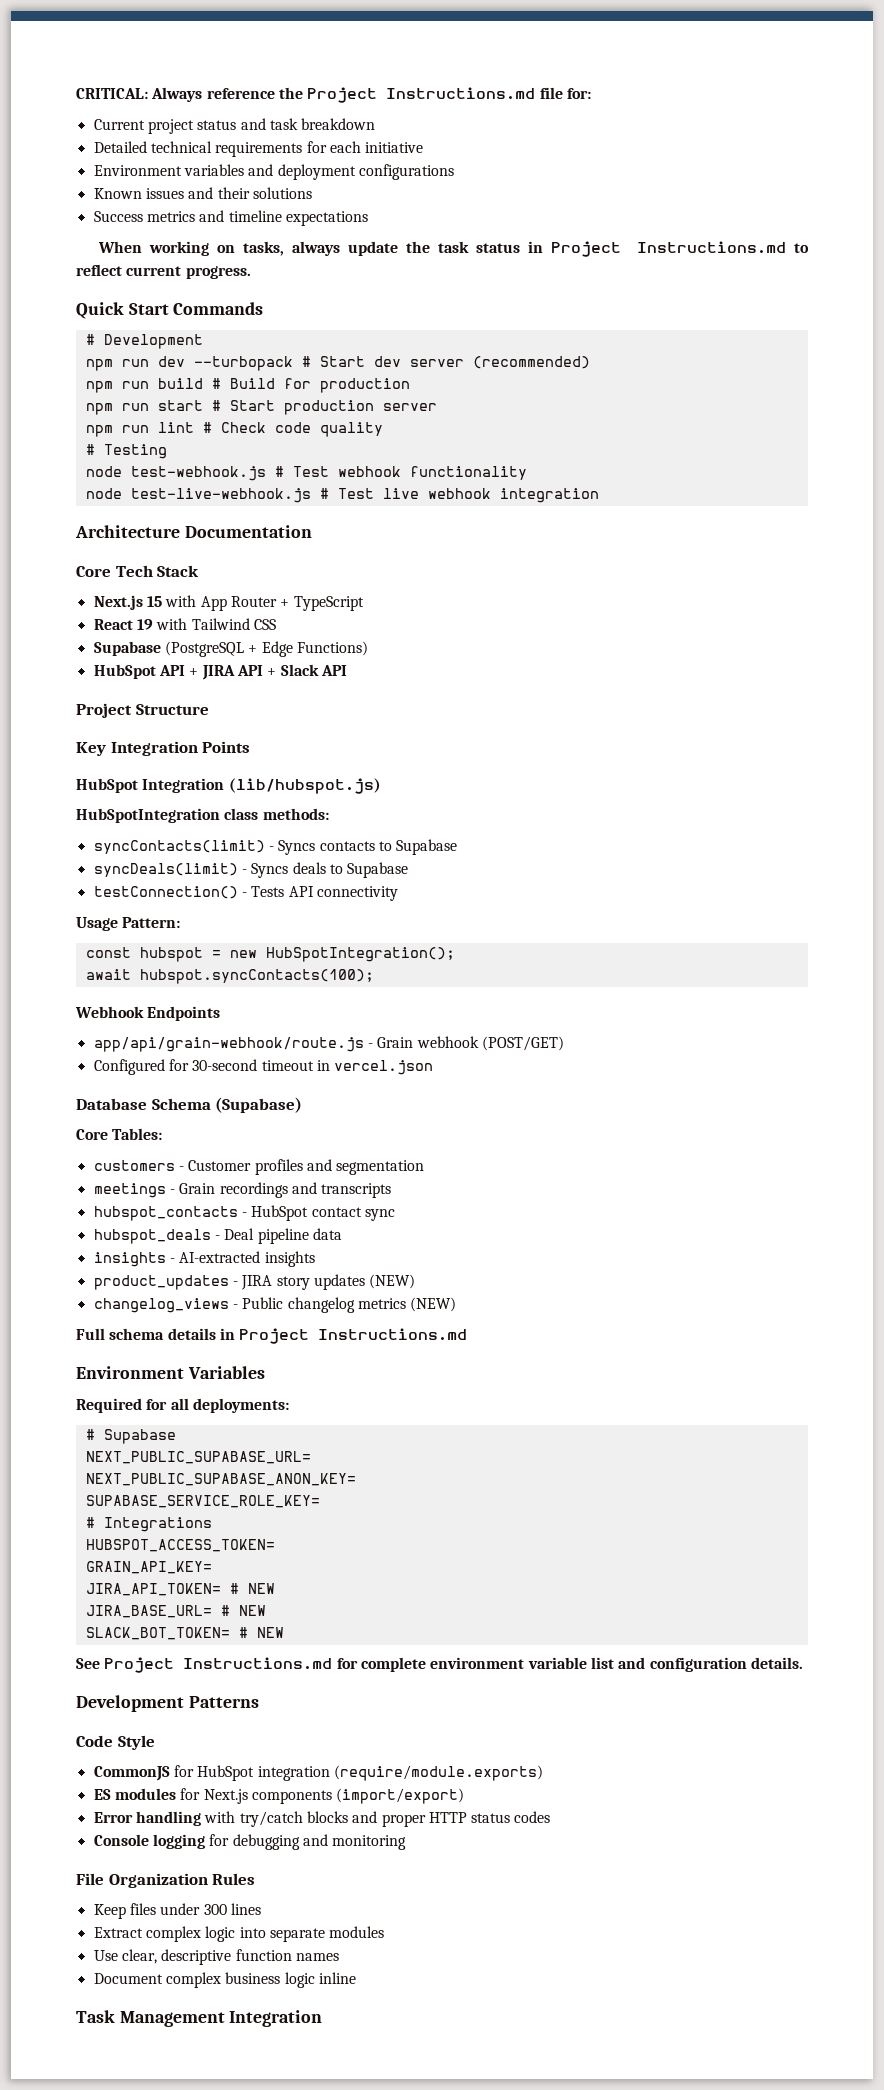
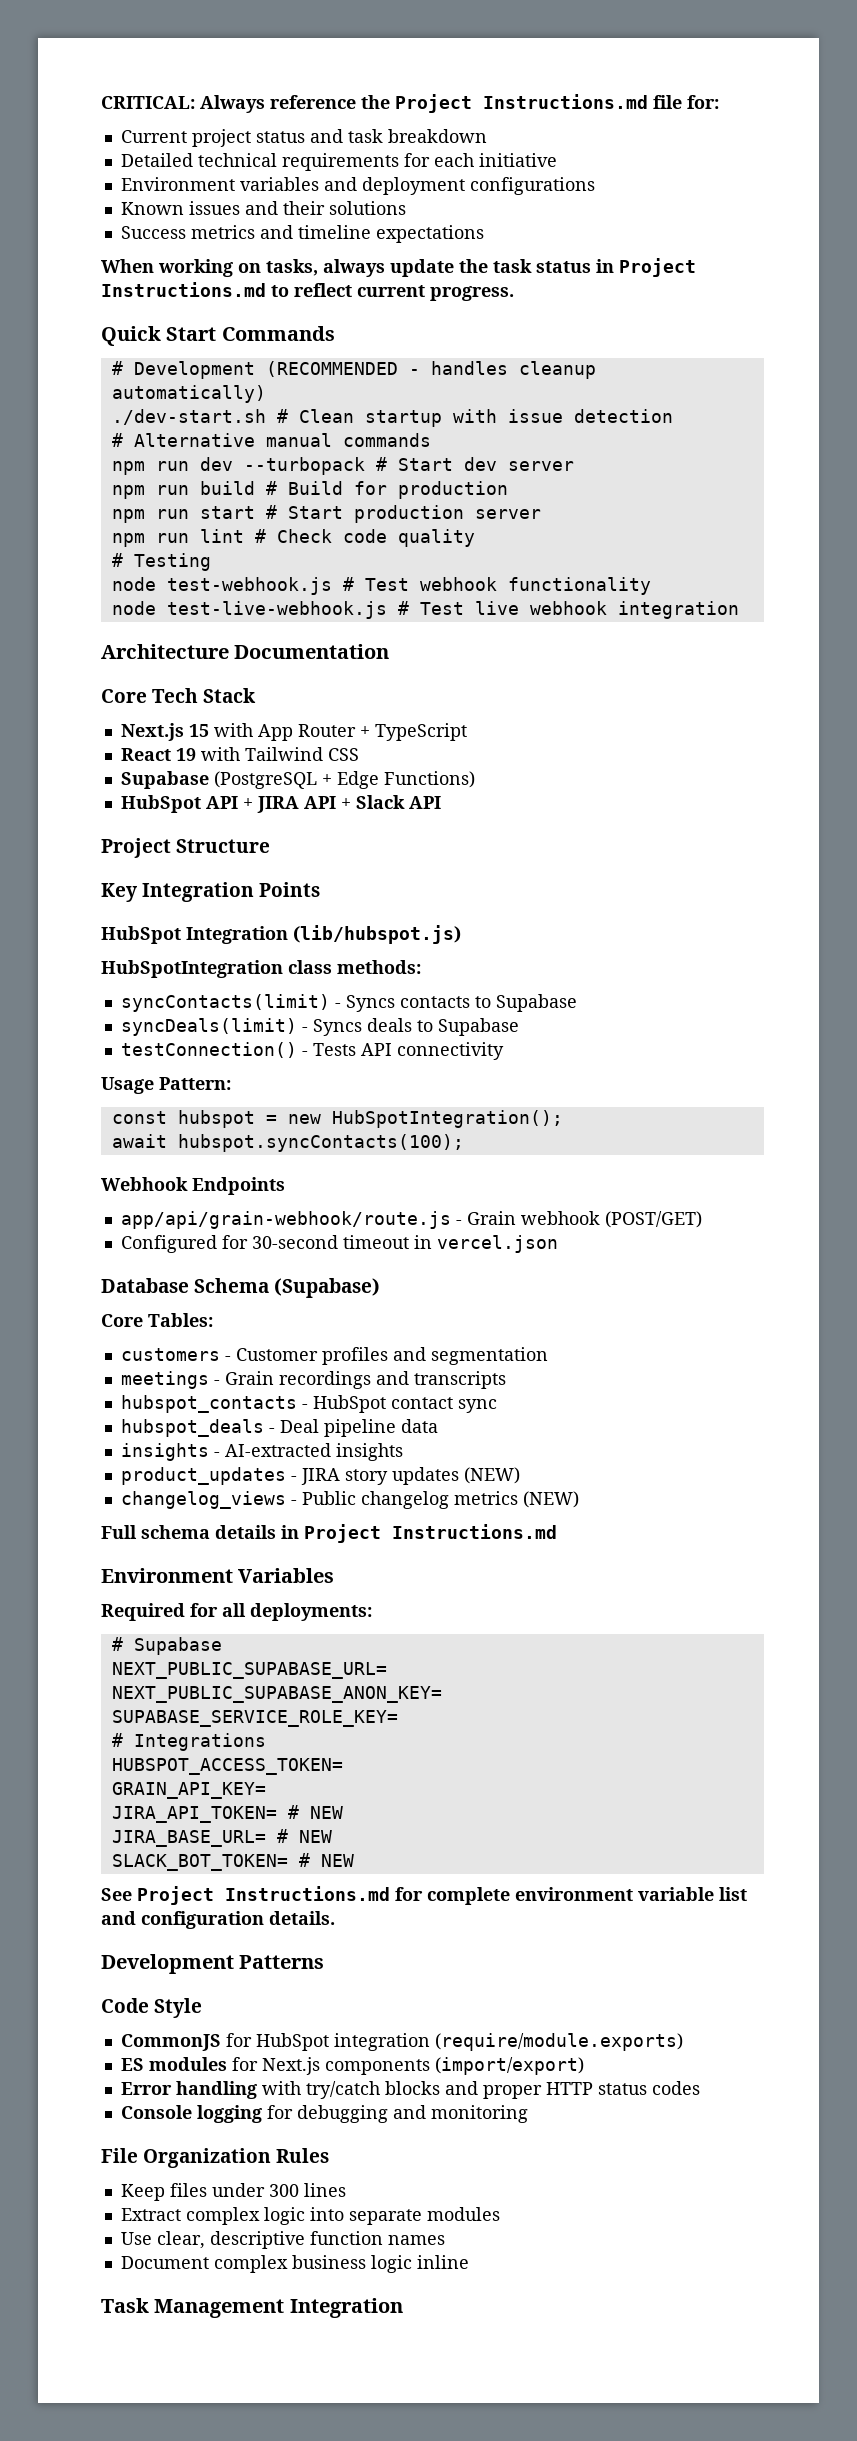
- # Development
+ # Development (RECOMMENDED - handles cleanup automatically)
+ ./dev-start.sh # Clean startup with issue detection
+ # Alternative manual commands
- npm run dev --turbopack # Start dev server (recommended)
+ npm run dev --turbopack # Start dev server

